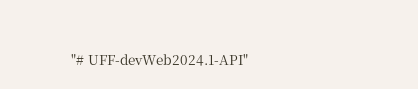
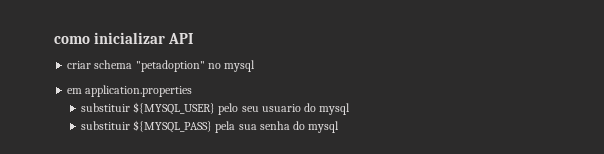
- "# UFF-devWeb2024.1-API"
+ como inicializar API
+ criar schema "petadoption" no mysql
+ em application.properties
+ substituir ${MYSQL_USER} pelo seu usuario do mysql
+ substituir ${MYSQL_PASS} pela sua senha do mysql

